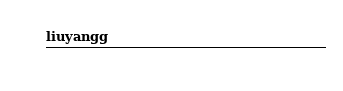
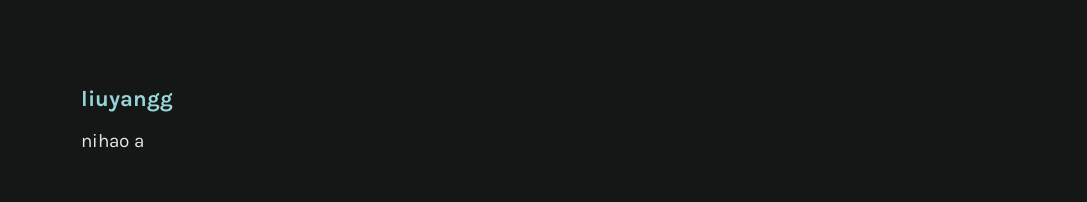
+ nihao a

